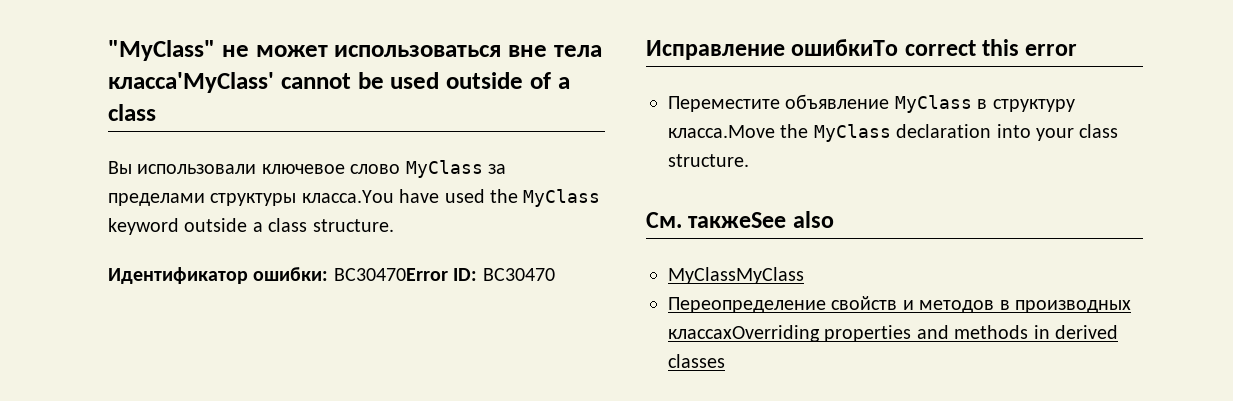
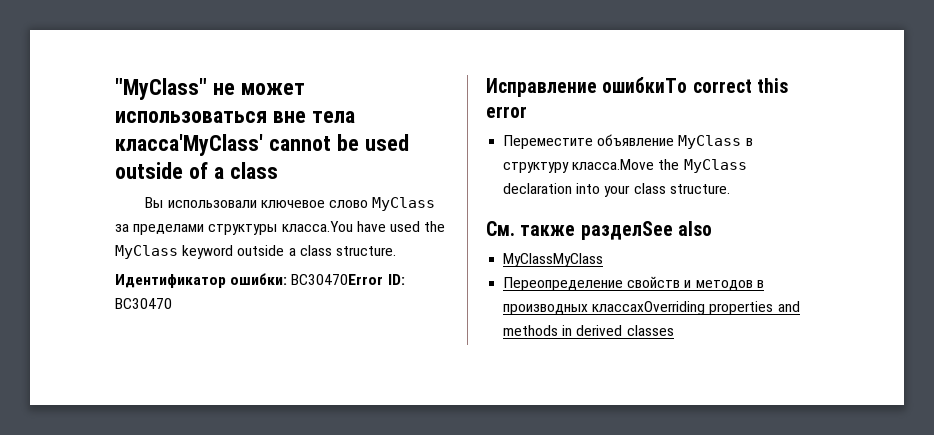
- См. такжеSee also
+ См. также разделSee also

